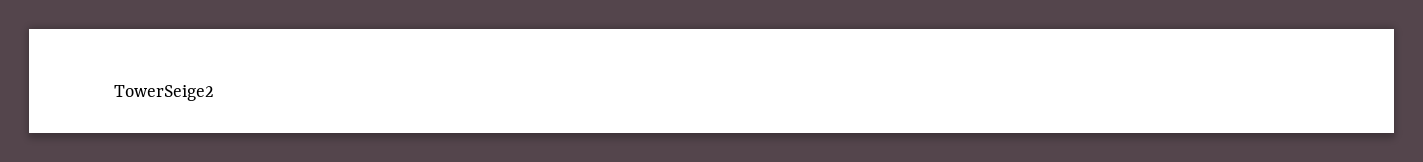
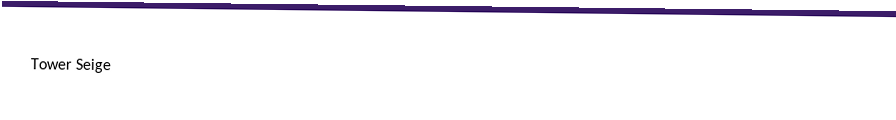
- TowerSeige2
+ Tower Seige

